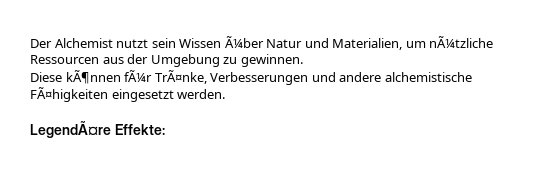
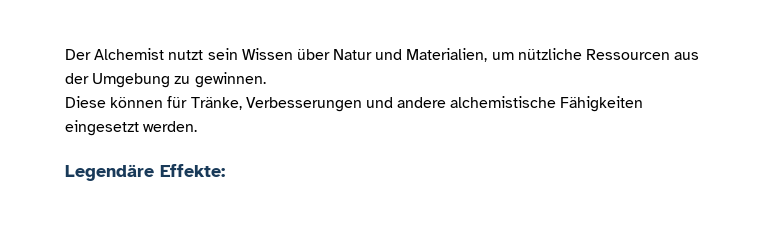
- Der Alchemist nutzt sein Wissen Ã¼ber Natur und Materialien, um nÃ¼tzliche Ressourcen aus der Umgebung zu gewinnen.
+ Der Alchemist nutzt sein Wissen über Natur und Materialien, um nützliche Ressourcen aus der Umgebung zu gewinnen.
- Diese kÃ¶nnen fÃ¼r TrÃ¤nke, Verbesserungen und andere alchemistische FÃ¤higkeiten eingesetzt werden.
+ Diese können für Tränke, Verbesserungen und andere alchemistische Fähigkeiten eingesetzt werden.
- LegendÃ¤re Effekte:
+ Legendäre Effekte:

